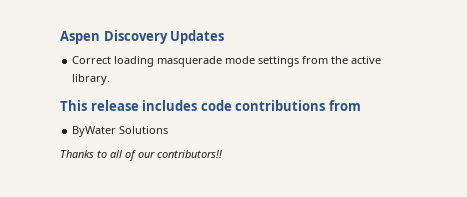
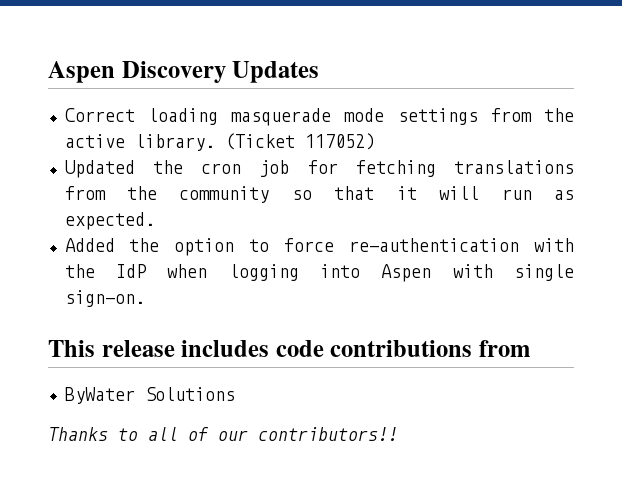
+ (Ticket 117052)
+ Updated the cron job for fetching translations from the community so that it will run as expected.
+ Added the option to force re-authentication with the IdP when logging into Aspen with single sign-on.

